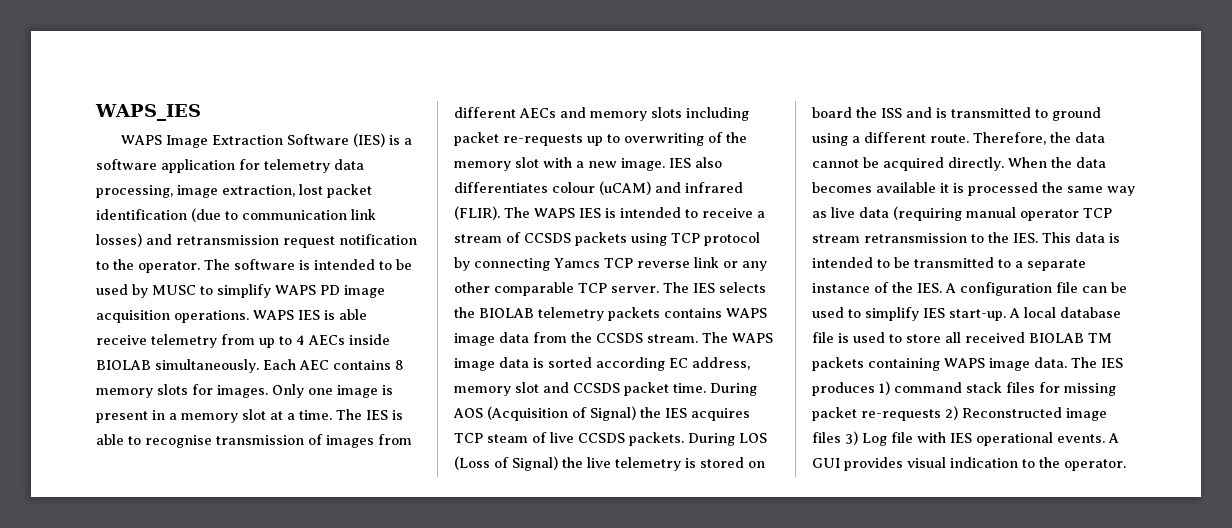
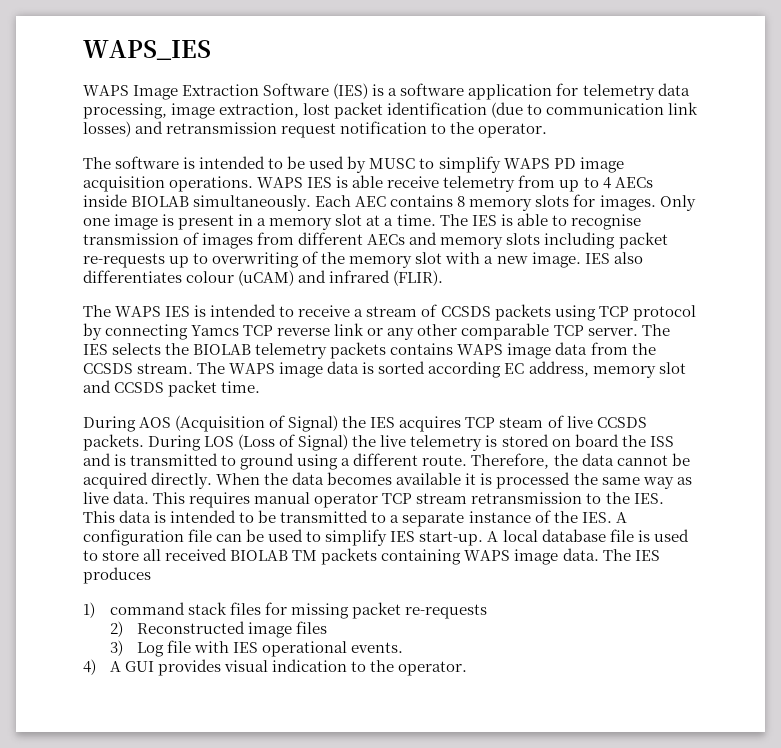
- WAPS Image Extraction Software (IES) is a software application for telemetry data processing, image extraction, lost packet identification (due to communication link losses) and retransmission request notification to the operator. The software is intended to be used by MUSC to simplify WAPS PD image acquisition operations.
+ WAPS Image Extraction Software (IES) is a software application for telemetry data processing, image extraction, lost packet identification (due to communication link losses) and retransmission request notification to the operator.
+ The software is intended to be used by MUSC to simplify WAPS PD image acquisition operations.
- IES also differentiates colour (uCAM) and infrared (FLIR). The WAPS IES is intended to receive a stream of CCSDS packets using TCP protocol by connecting Yamcs TCP reverse link or any other comparable TCP server.
+ IES also differentiates colour (uCAM) and infrared (FLIR).
+ The WAPS IES is intended to receive a stream of CCSDS packets using TCP protocol by connecting Yamcs TCP reverse link or any other comparable TCP server.
- The WAPS image data is sorted according EC address, memory slot and CCSDS packet time. During AOS (Acquisition of Signal) the IES acquires TCP steam of live CCSDS packets.
+ The WAPS image data is sorted according EC address, memory slot and CCSDS packet time.
+ During AOS (Acquisition of Signal) the IES acquires TCP steam of live CCSDS packets.
- When the data becomes available it is processed the same way as live data (requiring manual operator TCP stream retransmission to the IES. This data is intended to be transmitted to a separate instance of the IES. A configuration file can be used to simplify IES start-up.
+ When the data becomes available it is processed the same way as live data. This requires manual operator TCP stream retransmission to the IES. This data is intended to be transmitted to a separate instance of the IES. A configuration file can be used to simplify IES start-up.
- The IES produces 1) command stack files for missing packet re-requests 2) Reconstructed image files 3) Log file with IES operational events. A GUI provides visual indication to the operator.
+ The IES produces
+ 1) command stack files for missing packet re-requests
+ 2) Reconstructed image files
+ 3) Log file with IES operational events.
+ 4) A GUI provides visual indication to the operator.

